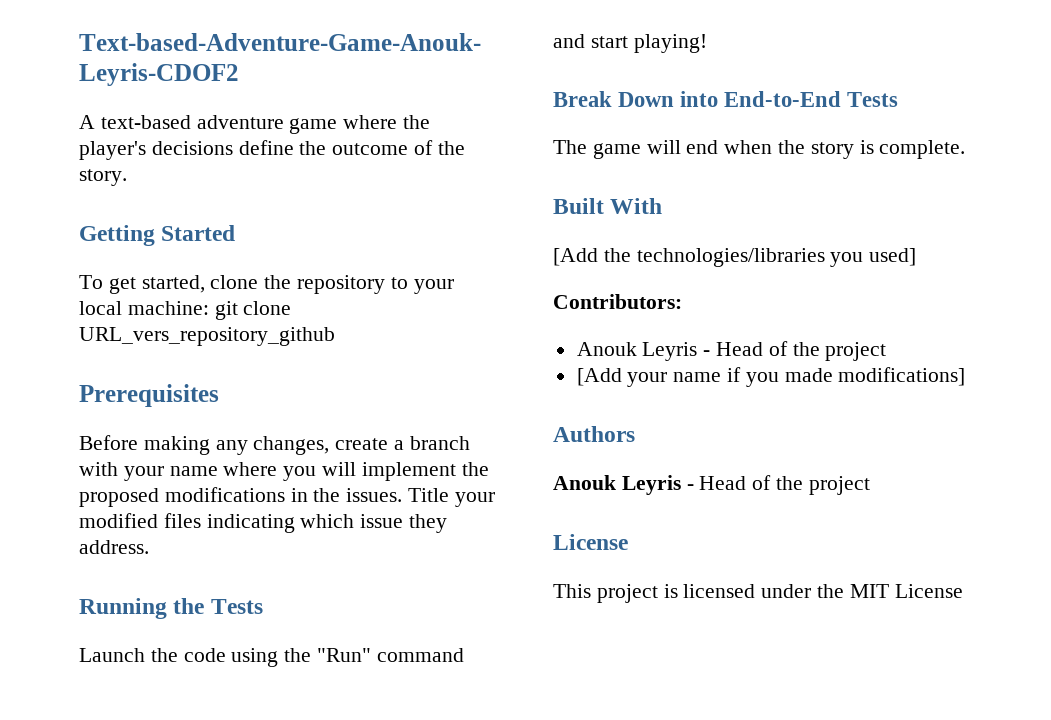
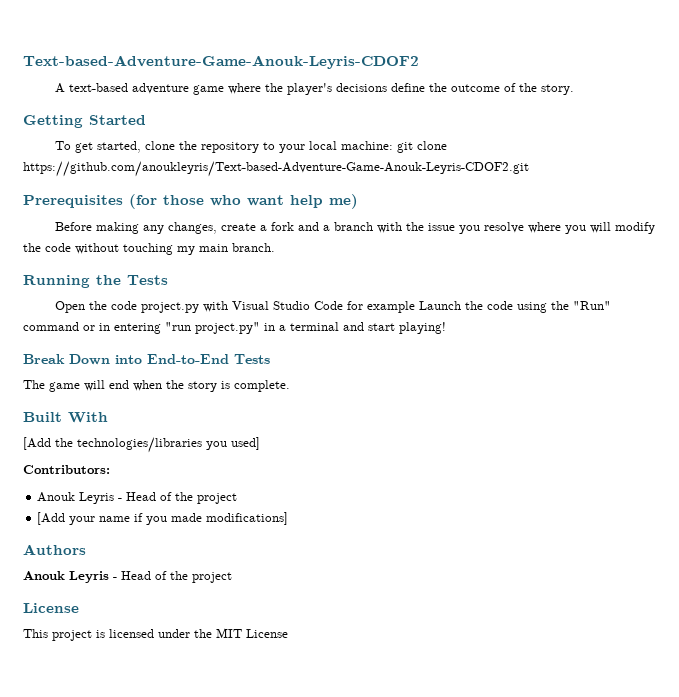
- To get started, clone the repository to your local machine: git clone URL_vers_repository_github
+ To get started, clone the repository to your local machine: git clone https://github.com/anoukleyris/Text-based-Adventure-Game-Anouk-Leyris-CDOF2.git
- Prerequisites
+ Prerequisites (for those who want help me)
- Before making any changes, create a branch with your name where you will implement the proposed modifications in the issues. Title your modified files indicating which issue they address.
+ Before making any changes, create a fork and a branch with the issue you resolve where you will modify the code without touching my main branch.
  Running the Tests
- Launch the code using the "Run" command and start playing!
+ Open the code project.py with Visual Studio Code for example Launch the code using the "Run" command or in entering "run project.py" in a terminal and start playing!

